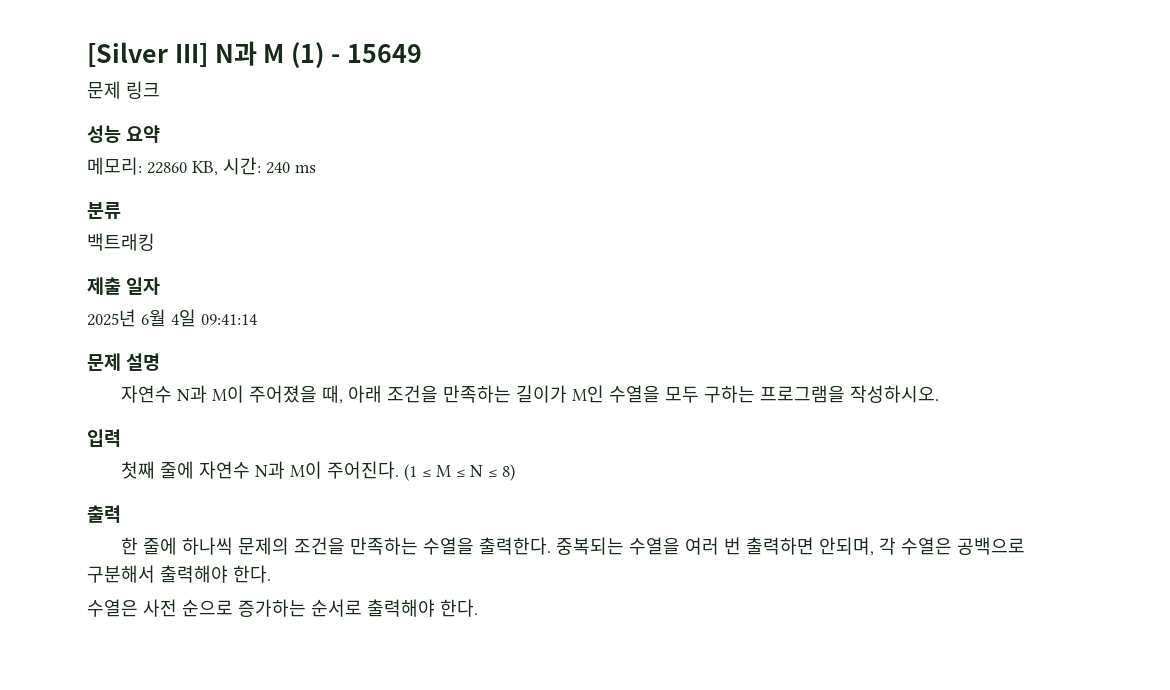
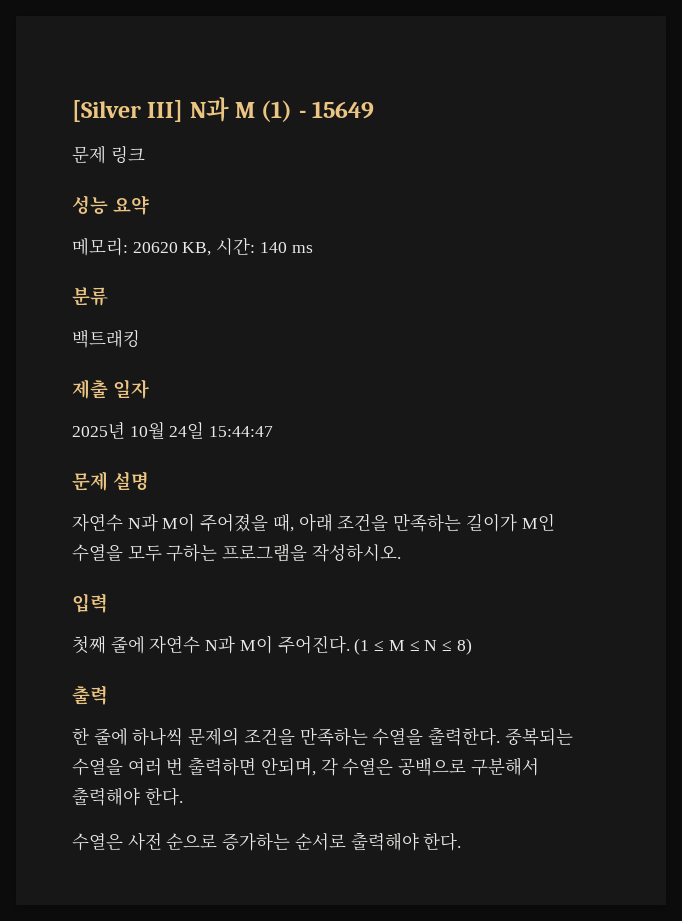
- 메모리: 22860 KB, 시간: 240 ms
+ 메모리: 20620 KB, 시간: 140 ms
- 2025년 6월 4일 09:41:14
+ 2025년 10월 24일 15:44:47

